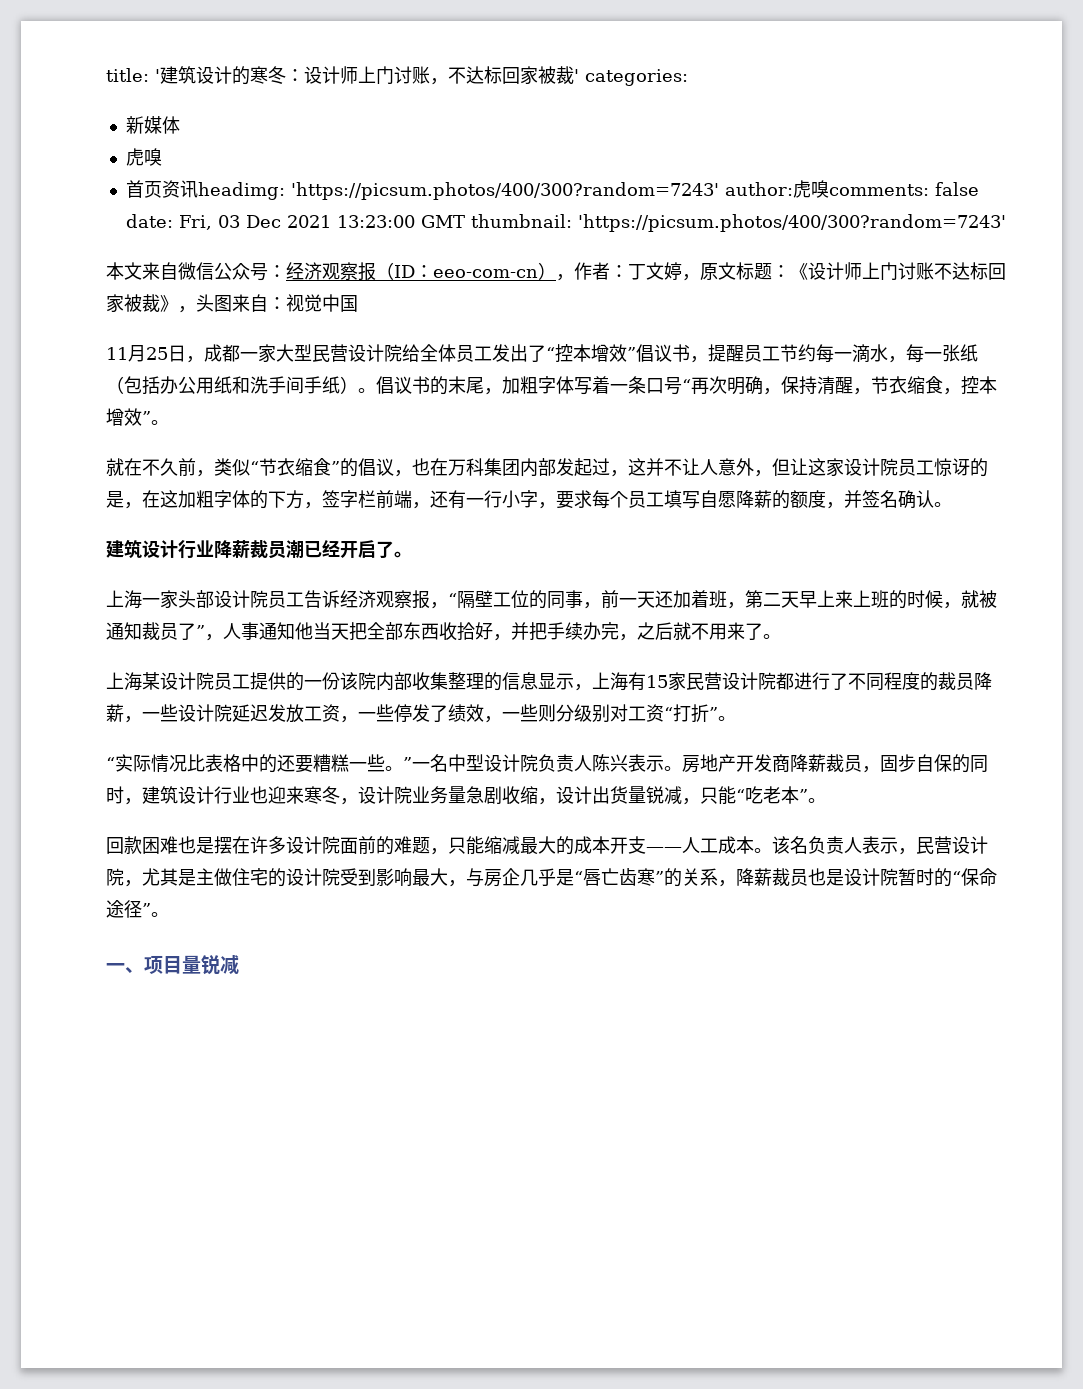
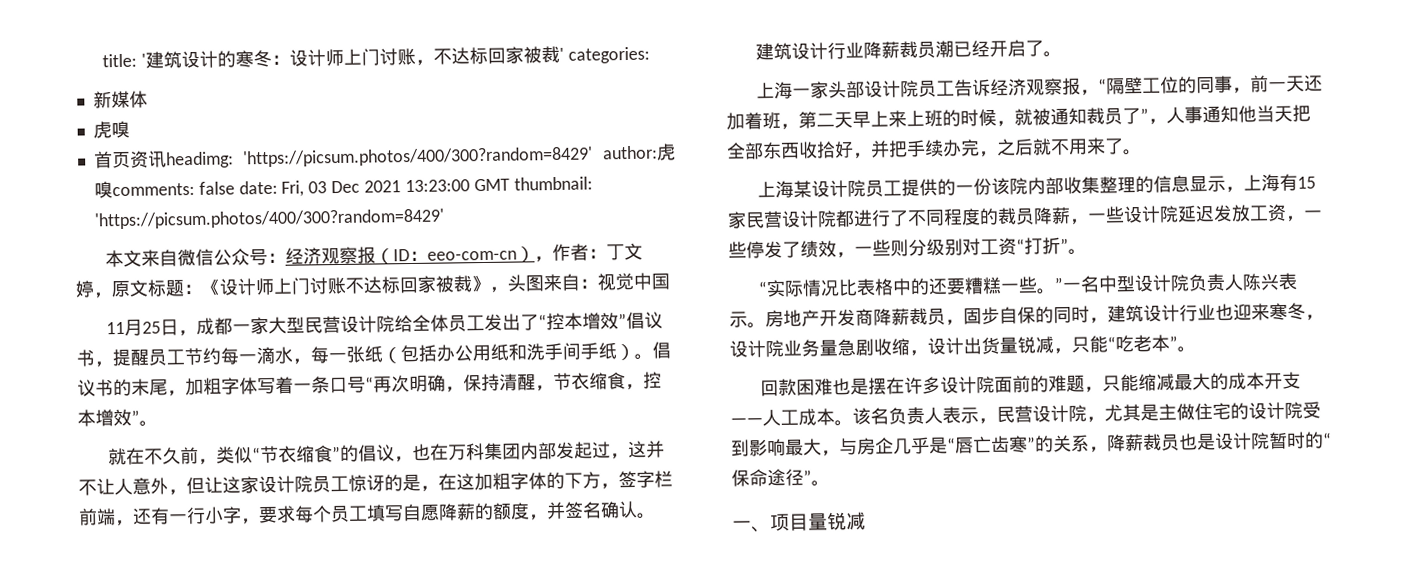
- 首页资讯headimg: 'https://picsum.photos/400/300?random=7243' author:虎嗅comments: false date: Fri, 03 Dec 2021 13:23:00 GMT thumbnail: 'https://picsum.photos/400/300?random=7243'
+ 首页资讯headimg: 'https://picsum.photos/400/300?random=8429' author:虎嗅comments: false date: Fri, 03 Dec 2021 13:23:00 GMT thumbnail: 'https://picsum.photos/400/300?random=8429'

